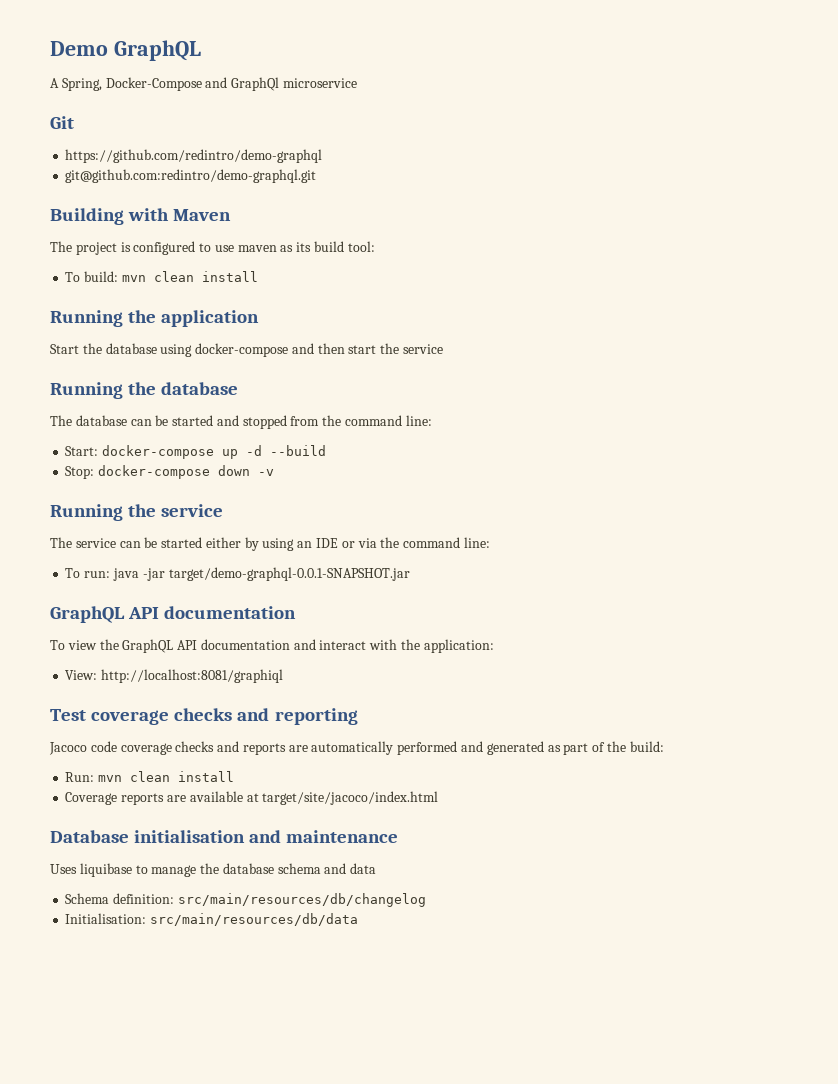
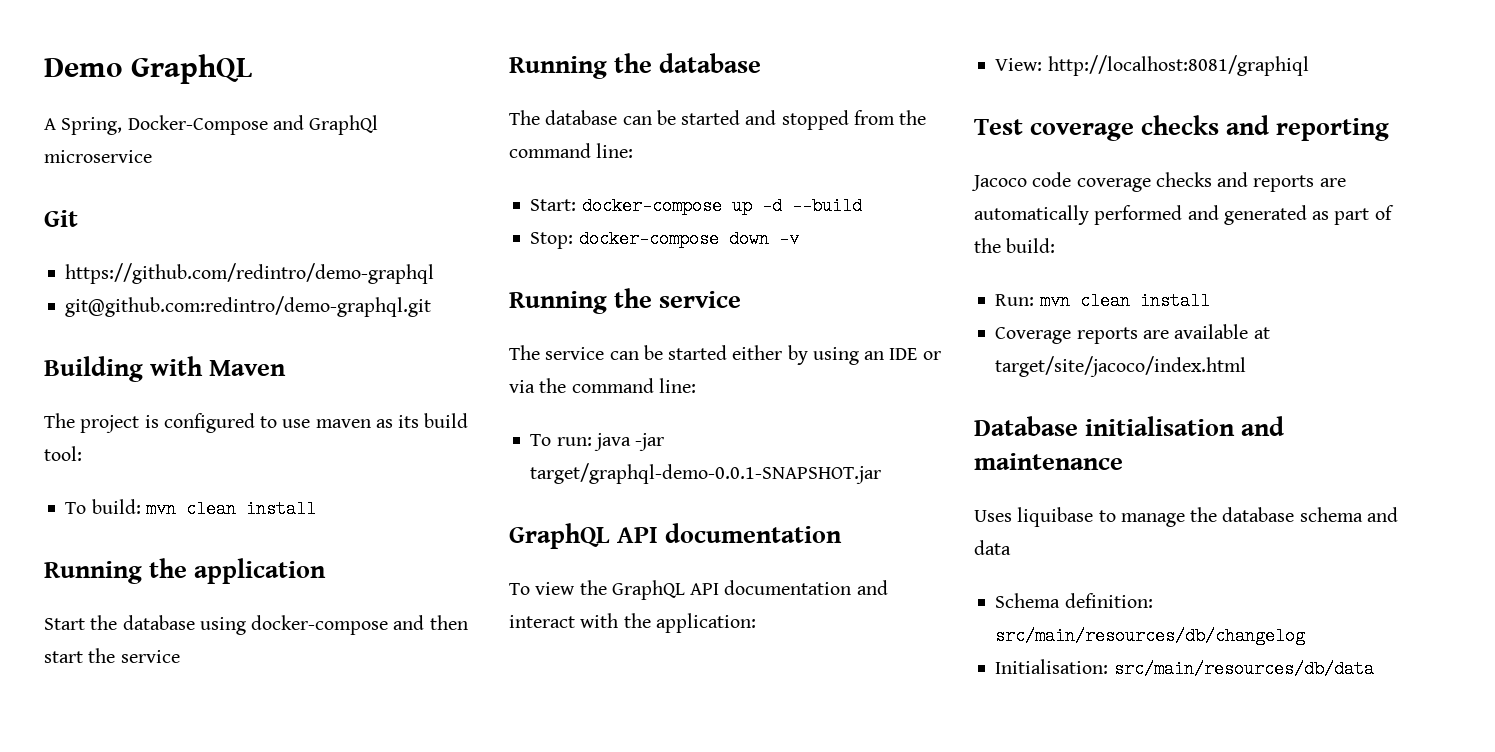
- To run: java -jar target/demo-graphql-0.0.1-SNAPSHOT.jar
+ To run: java -jar target/graphql-demo-0.0.1-SNAPSHOT.jar

